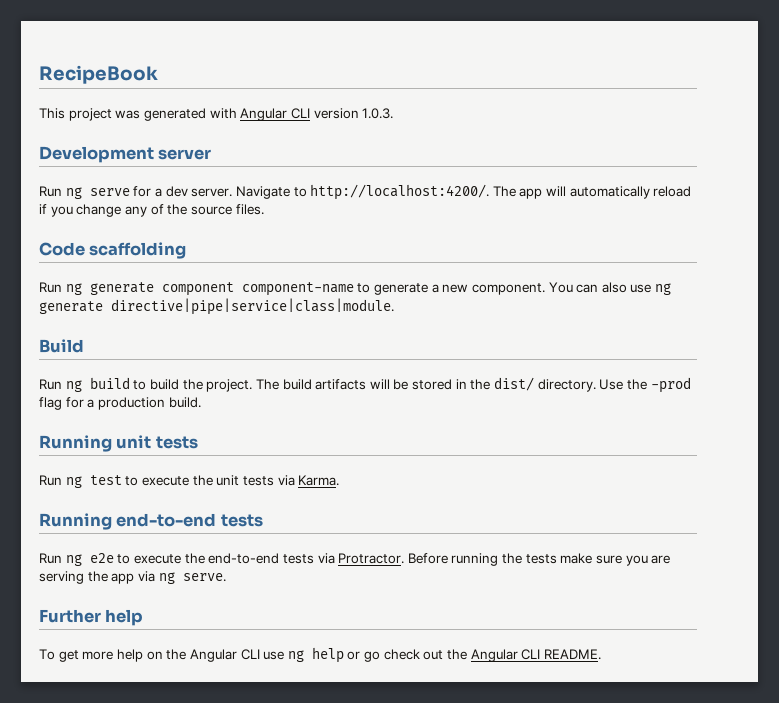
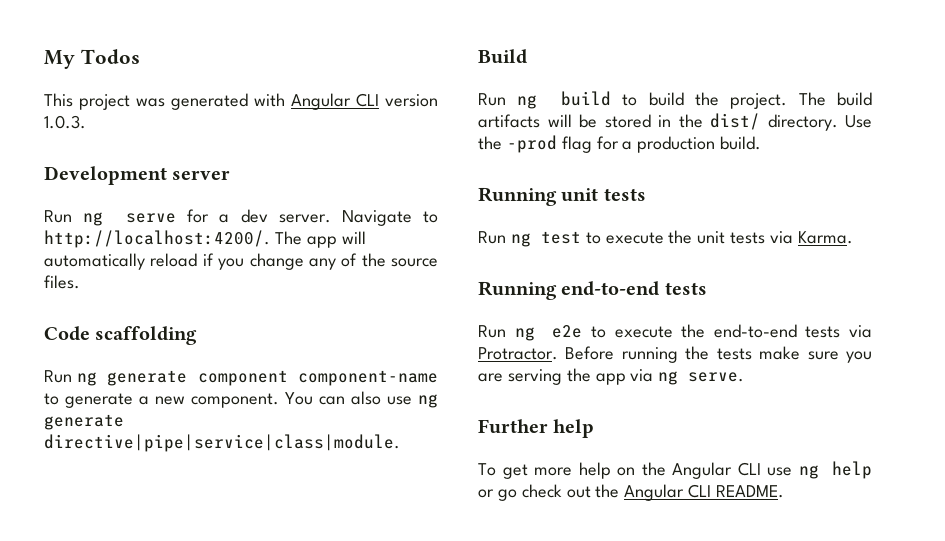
- RecipeBook
+ My Todos

